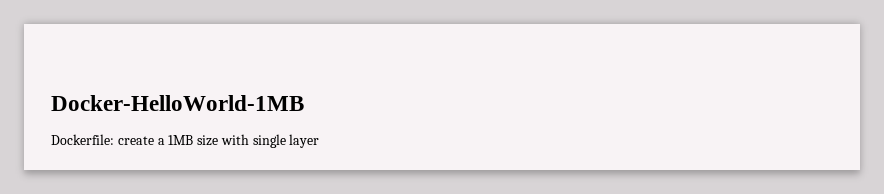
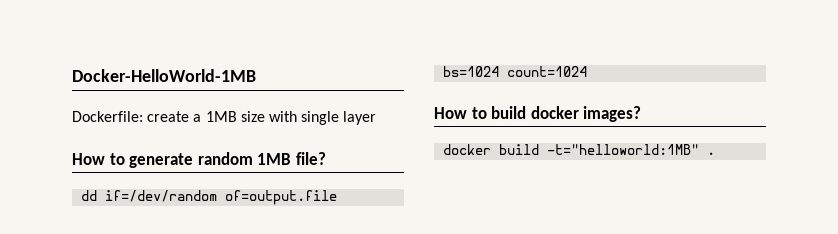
+ How to generate random 1MB file?
+ dd if=/dev/random of=output.file bs=1024 count=1024
+ How to build docker images?
+ docker build -t="helloworld:1MB" .

